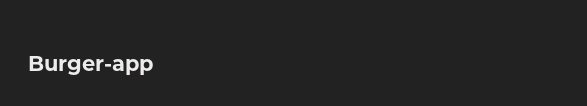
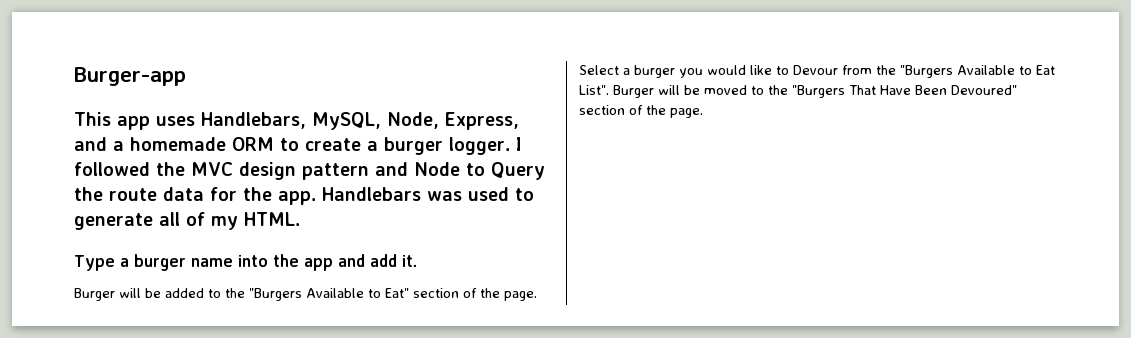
+ This app uses Handlebars, MySQL, Node, Express, and a homemade ORM to create a burger logger. I followed the MVC design pattern and Node to Query the route data for the app. Handlebars was used to generate all of my HTML.
+ Type a burger name into the app and add it.
+ Burger will be added to the "Burgers Available to Eat" section of the page. Select a burger you would like to Devour from the "Burgers Available to Eat List". Burger will be moved to the "Burgers That Have Been Devoured" section of the page.

